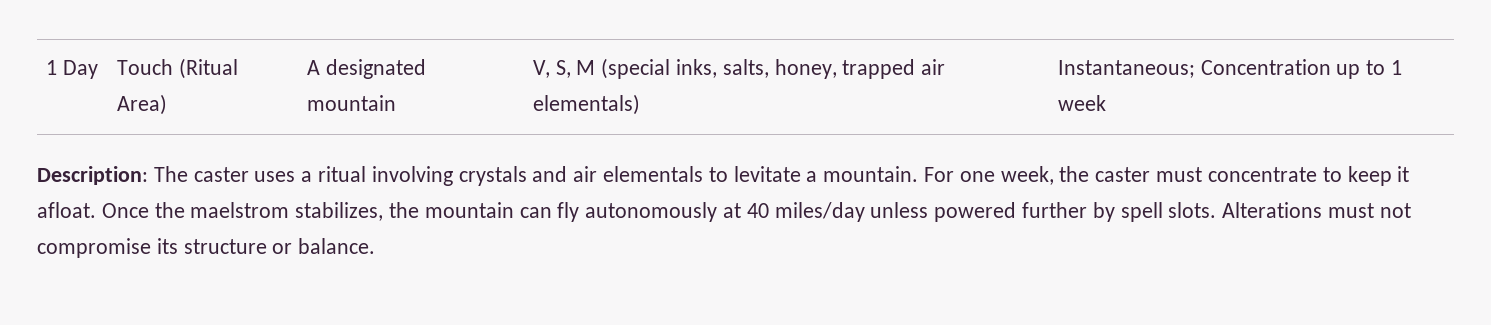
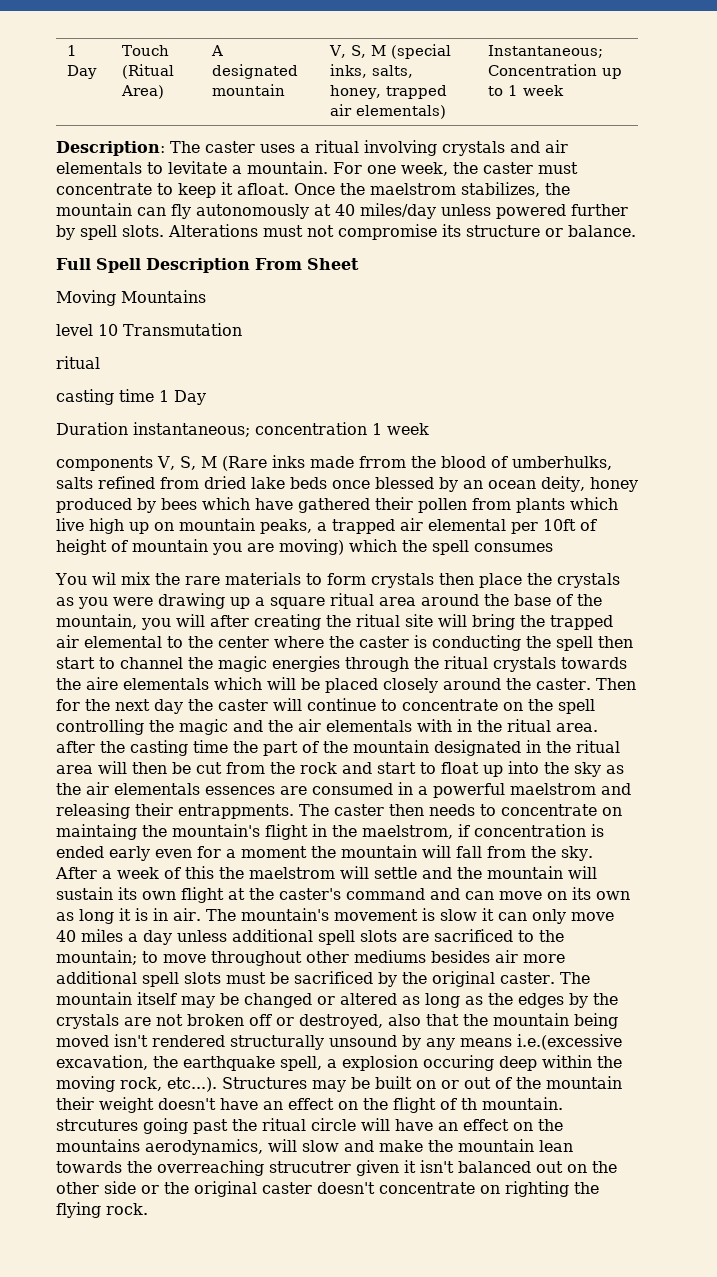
+ Full Spell Description From Sheet
+ Moving Mountains
+ level 10 Transmutation
+ ritual
+ casting time 1 Day
+ Duration instantaneous; concentration 1 week
+ components V, S, M (Rare inks made frrom the blood of umberhulks, salts refined from dried lake beds once blessed by an ocean deity, honey produced by bees which have gathered their pollen from plants which live high up on mountain peaks, a trapped air elemental per 10ft of height of mountain you are moving) which the spell consumes
+ You wil mix the rare materials to form crystals then place the crystals as you were drawing up a square ritual area around the base of the mountain, you will after creating the ritual site will bring the trapped air elemental to the center where the caster is conducting the spell then start to channel the magic energies through the ritual crystals towards the aire elementals which will be placed closely around the caster. Then for the next day the caster will continue to concentrate on the spell controlling the magic and the air elementals with in the ritual area. after the casting time the part of the mountain designated in the ritual area will then be cut from the rock and start to float up into the sky as the air elementals essences are consumed in a powerful maelstrom and releasing their entrappments. The caster then needs to concentrate on maintaing the mountain's flight in the maelstrom, if concentration is ended early even for a moment the mountain will fall from the sky. After a week of this the maelstrom will settle and the mountain will sustain its own flight at the caster's command and can move on its own as long it is in air. The mountain's movement is slow it can only move 40 miles a day unless additional spell slots are sacrificed to the mountain; to move throughout other mediums besides air more additional spell slots must be sacrificed by the original caster. The mountain itself may be changed or altered as long as the edges by the crystals are not broken off or destroyed, also that the mountain being moved isn't rendered structurally unsound by any means i.e.(excessive excavation, the earthquake spell, a explosion occuring deep within the moving rock, etc...). Structures may be built on or out of the mountain their weight doesn't have an effect on the flight of th mountain. strcutures going past the ritual circle will have an effect on the mountains aerodynamics, will slow and make the mountain lean towards the overreaching strucutrer given it isn't balanced out on the other side or the original caster doesn't concentrate on righting the flying rock.

